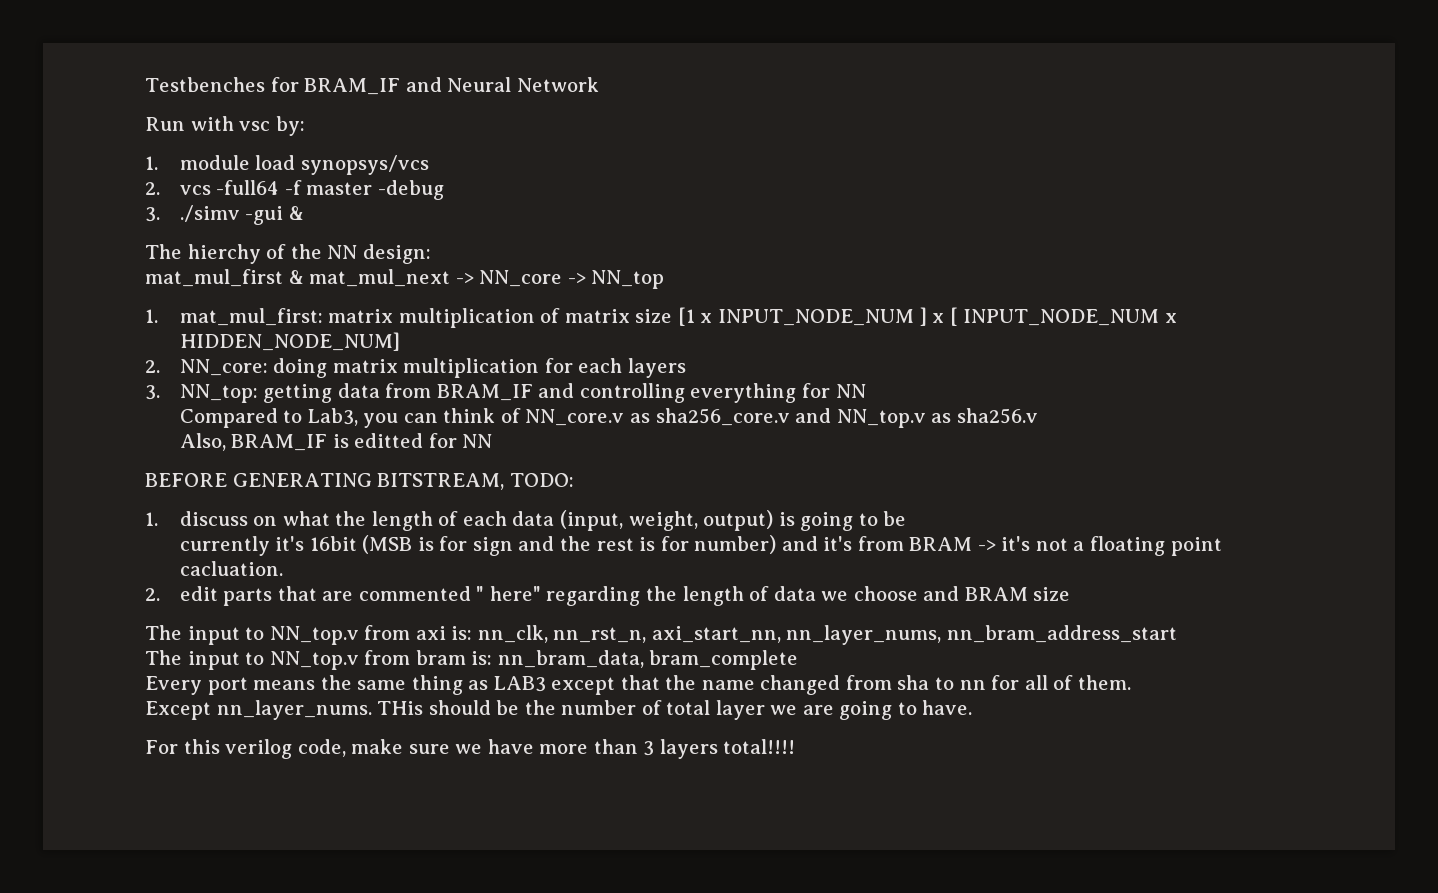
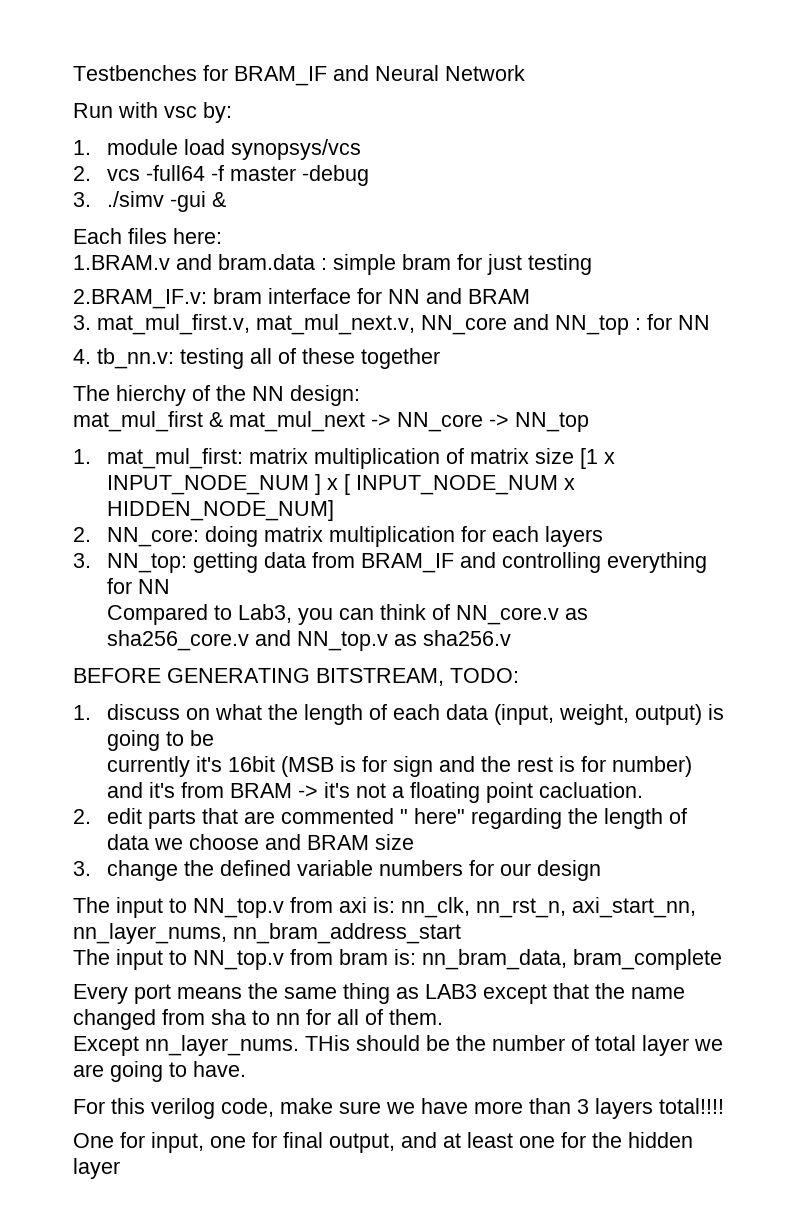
+ Each files here:
+ 1.BRAM.v and bram.data : simple bram for just testing
+ 2.BRAM_IF.v: bram interface for NN and BRAM
+ 3. mat_mul_first.v, mat_mul_next.v, NN_core and NN_top : for NN
+ 4. tb_nn.v: testing all of these together
- Also, BRAM_IF is editted for NN
+ 3. change the defined variable numbers for our design
+ One for input, one for final output, and at least one for the hidden layer

